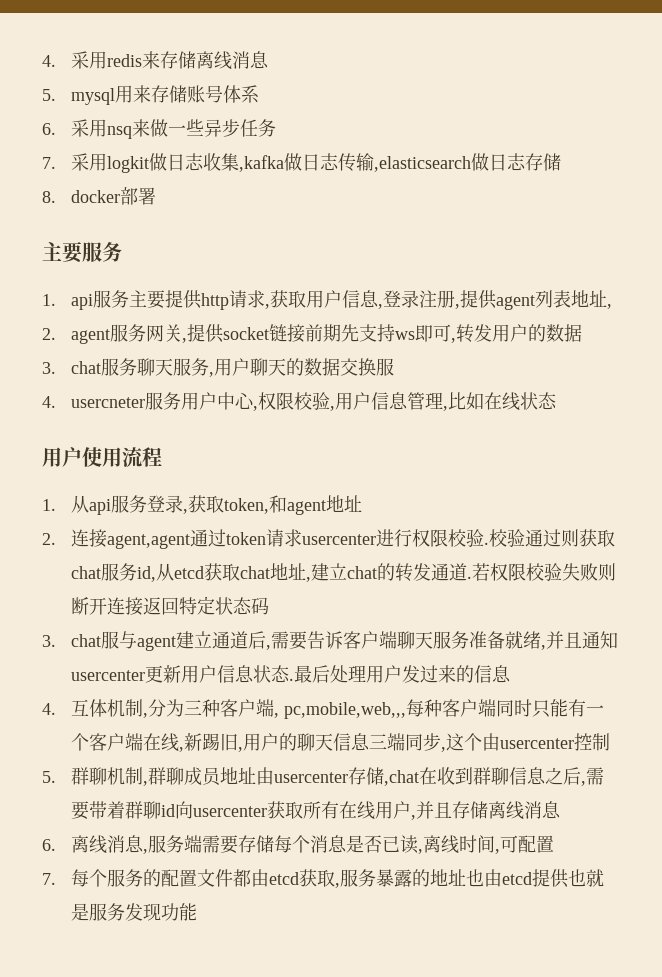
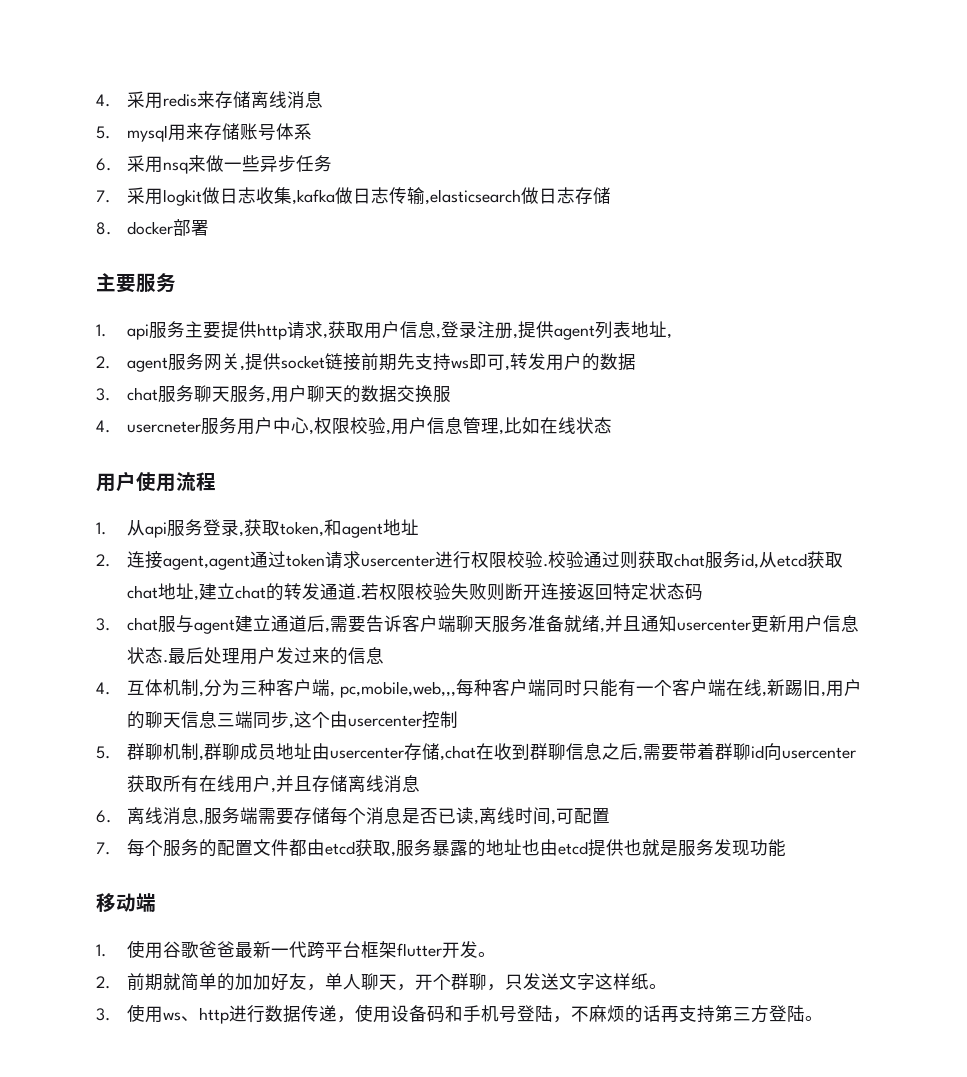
+ 移动端
+ 1.使用谷歌爸爸最新一代跨平台框架flutter开发。
+ 2.前期就简单的加加好友，单人聊天，开个群聊，只发送文字这样纸。
+ 3.使用ws、http进行数据传递，使用设备码和手机号登陆，不麻烦的话再支持第三方登陆。

